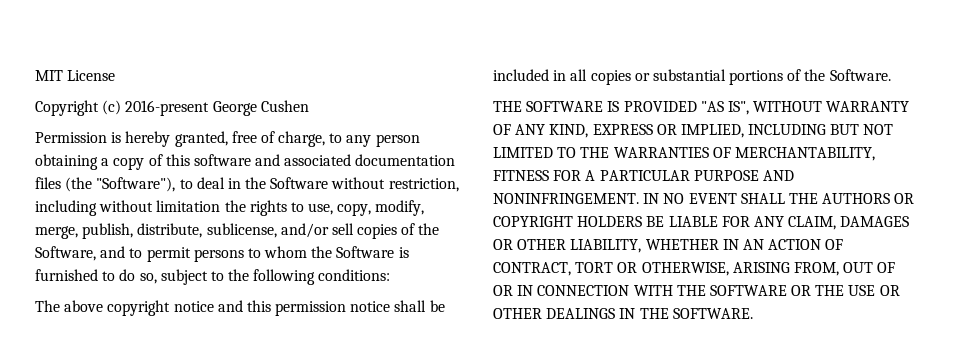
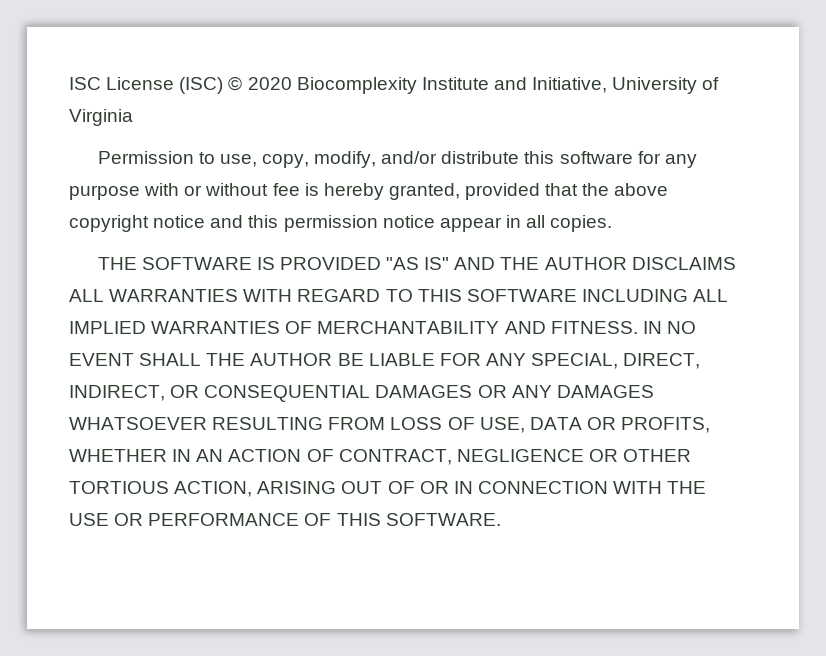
- MIT License
- Copyright (c) 2016-present George Cushen
- Permission is hereby granted, free of charge, to any person obtaining a copy of this software and associated documentation files (the "Software"), to deal in the Software without restriction, including without limitation the rights to use, copy, modify, merge, publish, distribute, sublicense, and/or sell copies of the Software, and to permit persons to whom the Software is furnished to do so, subject to the following conditions:
- The above copyright notice and this permission notice shall be included in all copies or substantial portions of the Software.
+ ISC License (ISC) © 2020 Biocomplexity Institute and Initiative, University of Virginia
+ Permission to use, copy, modify, and/or distribute this software for any purpose with or without fee is hereby granted, provided that the above copyright notice and this permission notice appear in all copies.
- THE SOFTWARE IS PROVIDED "AS IS", WITHOUT WARRANTY OF ANY KIND, EXPRESS OR IMPLIED, INCLUDING BUT NOT LIMITED TO THE WARRANTIES OF MERCHANTABILITY, FITNESS FOR A PARTICULAR PURPOSE AND NONINFRINGEMENT.
+ THE SOFTWARE IS PROVIDED "AS IS" AND THE AUTHOR DISCLAIMS ALL WARRANTIES WITH REGARD TO THIS SOFTWARE INCLUDING ALL IMPLIED WARRANTIES OF MERCHANTABILITY AND FITNESS.
- IN NO EVENT SHALL THE AUTHORS OR COPYRIGHT HOLDERS BE LIABLE FOR ANY CLAIM, DAMAGES OR OTHER LIABILITY, WHETHER IN AN ACTION OF CONTRACT, TORT OR OTHERWISE, ARISING FROM, OUT OF OR IN CONNECTION WITH THE SOFTWARE OR THE USE OR OTHER DEALINGS IN THE SOFTWARE.
+ IN NO EVENT SHALL THE AUTHOR BE LIABLE FOR ANY SPECIAL, DIRECT, INDIRECT, OR CONSEQUENTIAL DAMAGES OR ANY DAMAGES WHATSOEVER RESULTING FROM LOSS OF USE, DATA OR PROFITS, WHETHER IN AN ACTION OF CONTRACT, NEGLIGENCE OR OTHER TORTIOUS ACTION, ARISING OUT OF OR IN CONNECTION WITH THE USE OR PERFORMANCE OF THIS SOFTWARE.

